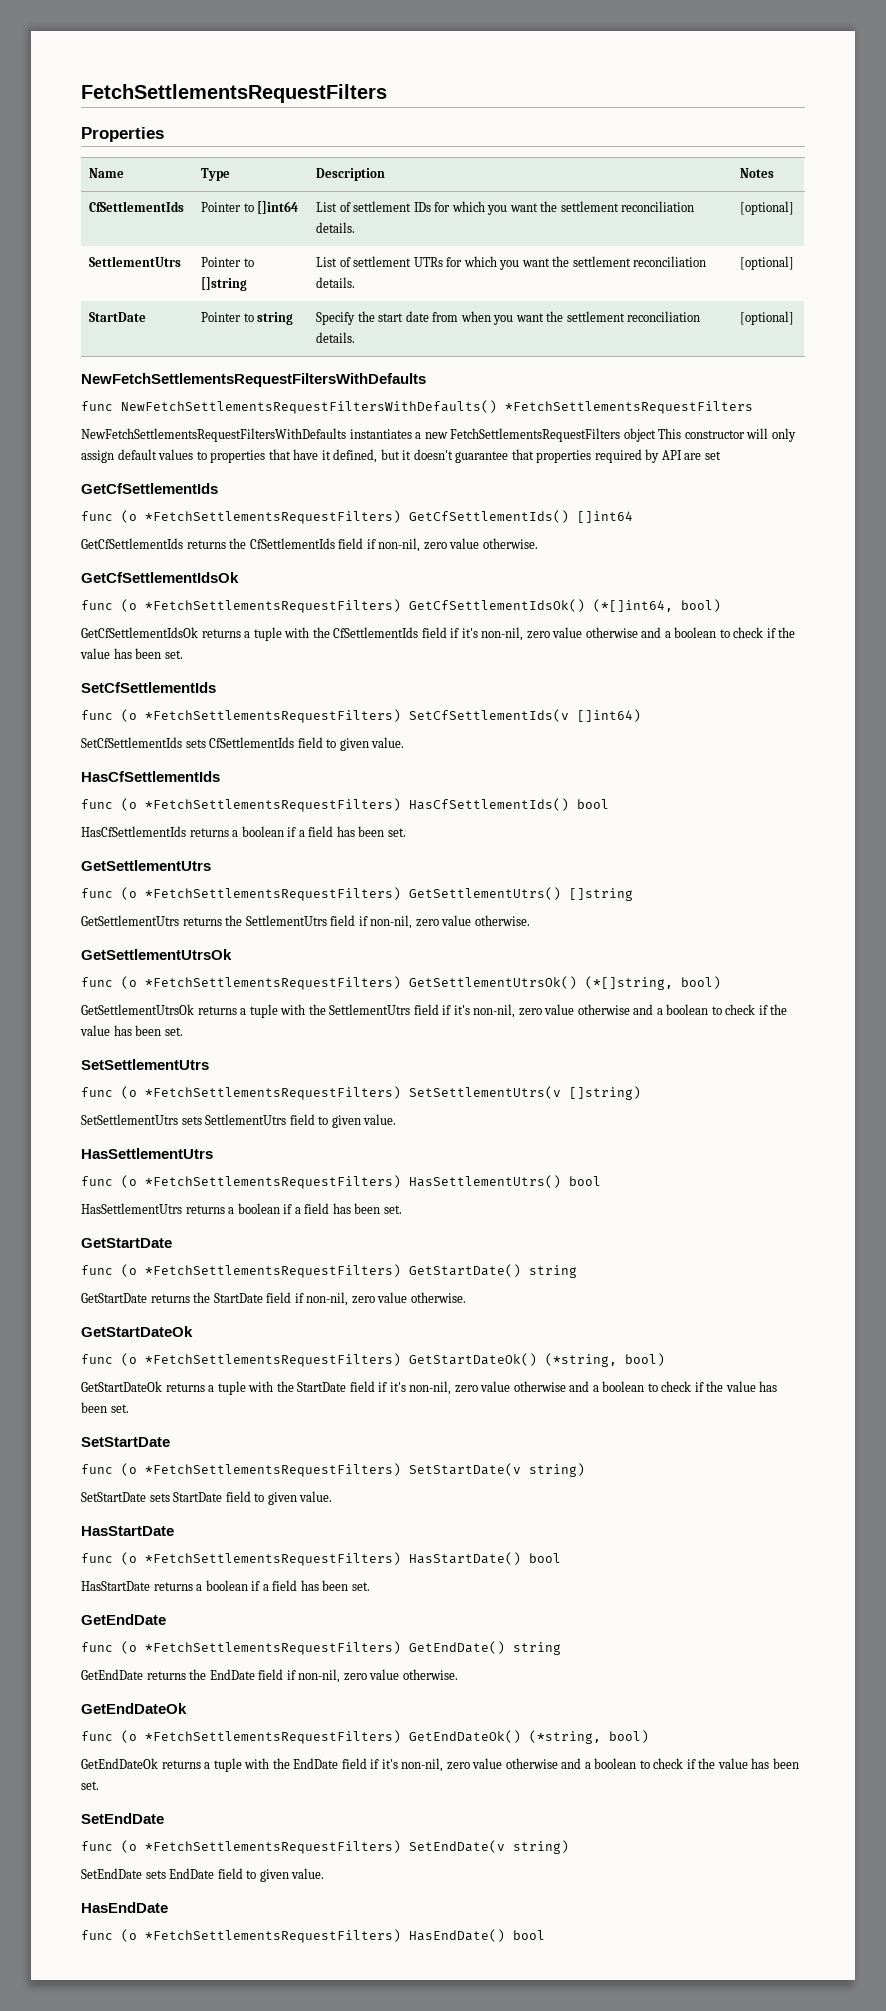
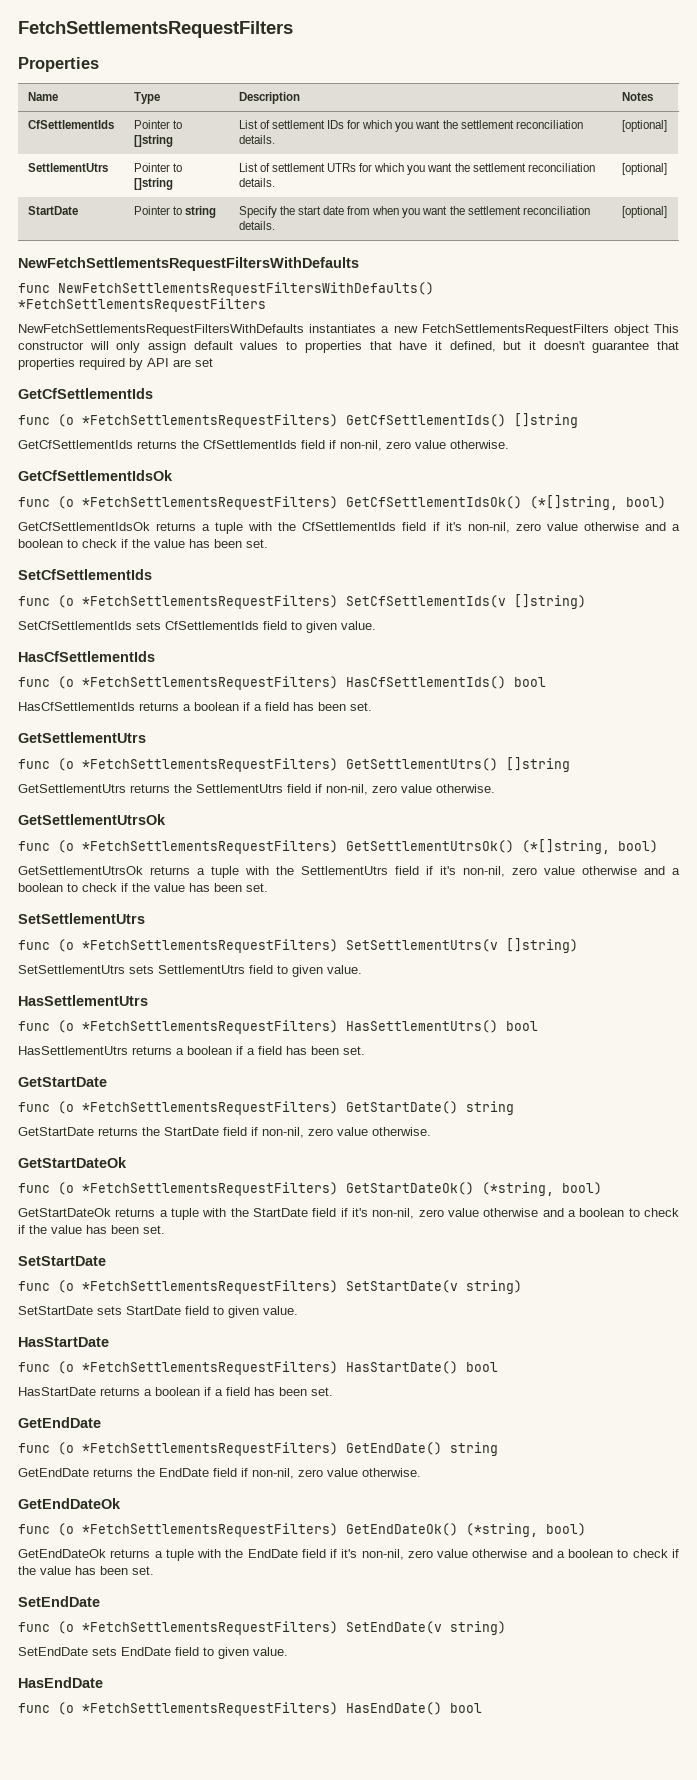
- CfSettlementIds | Pointer to []int64 | List of settlement IDs for which you want the settlement reconciliation details. | [optional]
+ CfSettlementIds | Pointer to []string | List of settlement IDs for which you want the settlement reconciliation details. | [optional]
- func (o *FetchSettlementsRequestFilters) GetCfSettlementIds() []int64
+ func (o *FetchSettlementsRequestFilters) GetCfSettlementIds() []string
- func (o *FetchSettlementsRequestFilters) GetCfSettlementIdsOk() (*[]int64, bool)
+ func (o *FetchSettlementsRequestFilters) GetCfSettlementIdsOk() (*[]string, bool)
- func (o *FetchSettlementsRequestFilters) SetCfSettlementIds(v []int64)
+ func (o *FetchSettlementsRequestFilters) SetCfSettlementIds(v []string)

